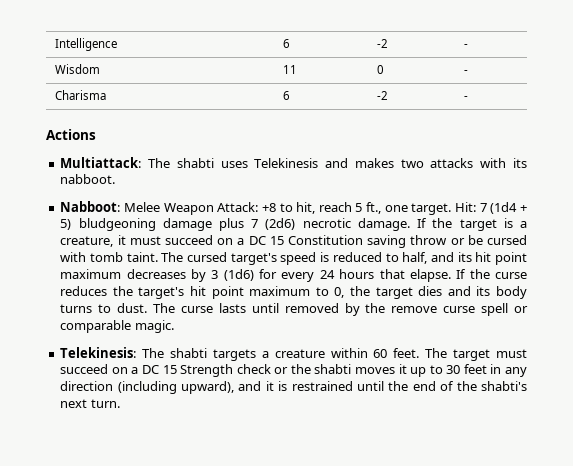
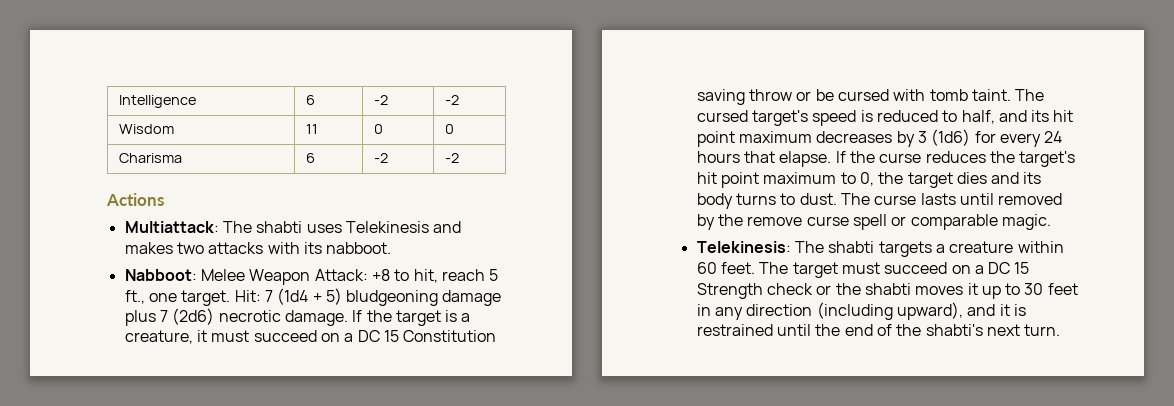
- Intelligence | 6 | -2 | -
+ Intelligence | 6 | -2 | -2
- Wisdom | 11 | 0 | -
+ Wisdom | 11 | 0 | 0
- Charisma | 6 | -2 | -
+ Charisma | 6 | -2 | -2

